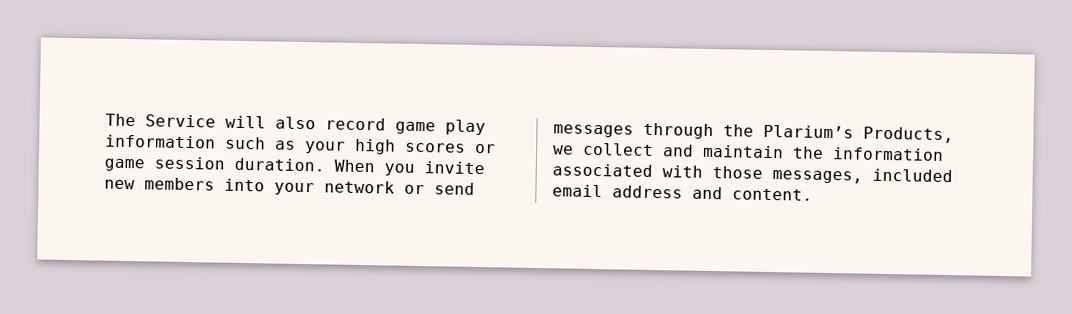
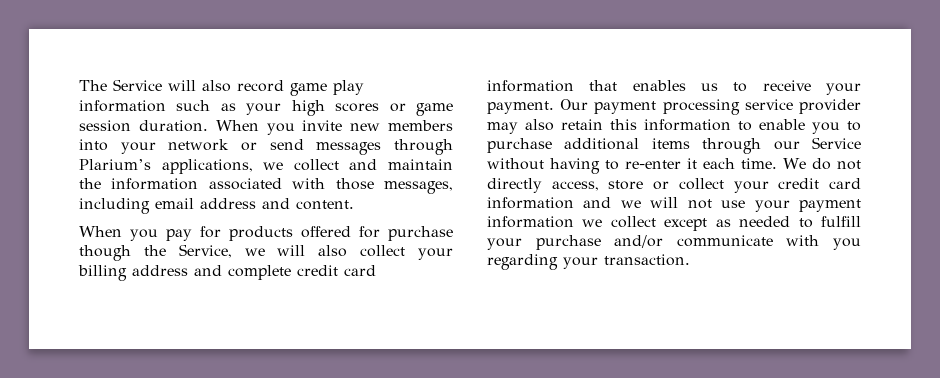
- When you invite new members into your network or send messages through the Plarium’s Products, we collect and maintain the information associated with those messages, included email address and content.
+ When you invite new members into your network or send messages through Plarium’s applications, we collect and maintain the information associated with those messages, including email address and content.
+ When you pay for products offered for purchase though the Service, we will also collect your billing address and complete credit card information that enables us to receive your payment. Our payment processing service provider may also retain this information to enable you to purchase additional items through our Service without having to re-enter it each time. We do not directly access, store or collect your credit card information and we will not use your payment information we collect except as needed to fulfill your purchase and/or communicate with you regarding your transaction.

